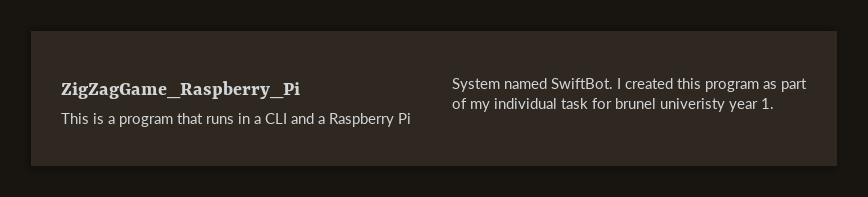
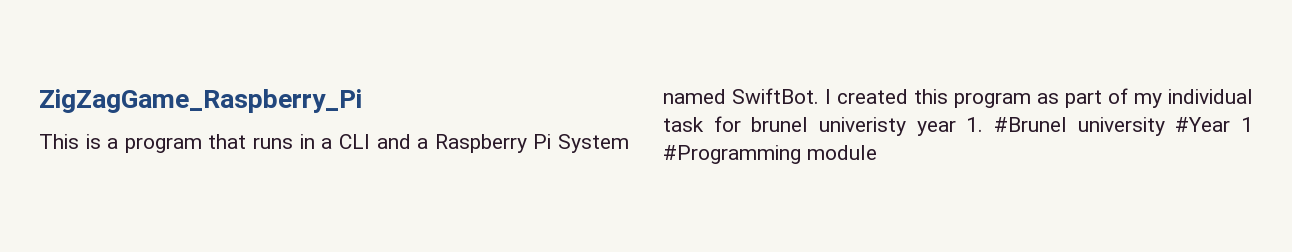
- I created this program as part of my individual task for brunel univeristy year 1.
+ I created this program as part of my individual task for brunel univeristy year 1. #Brunel university #Year 1 #Programming module

